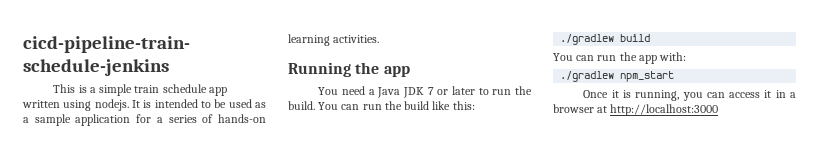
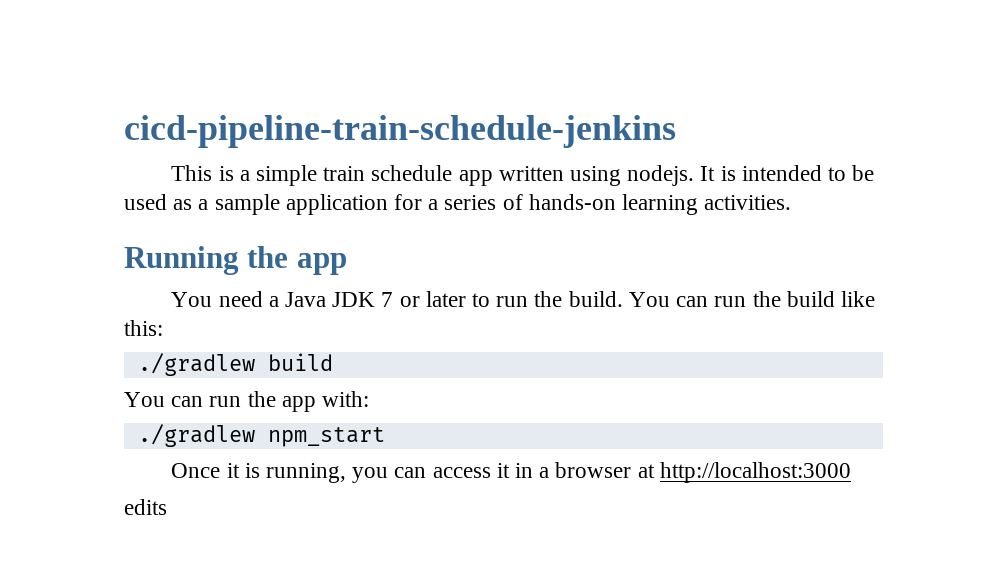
+ edits

